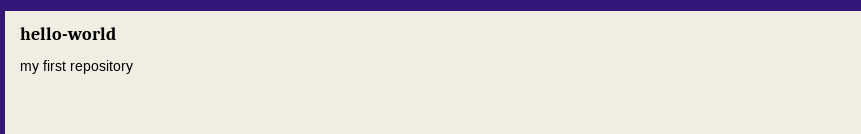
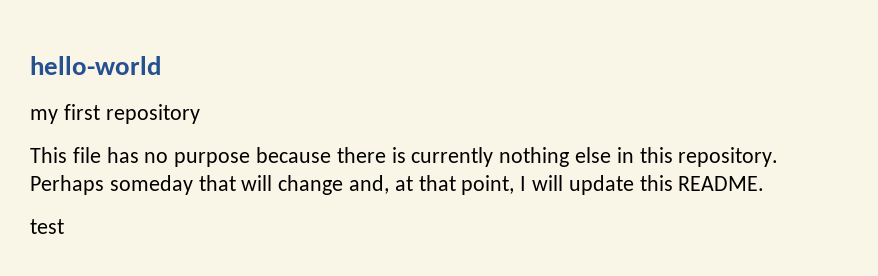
+ This file has no purpose because there is currently nothing else in this repository. Perhaps someday that will change and, at that point, I will update this README.
+ test

